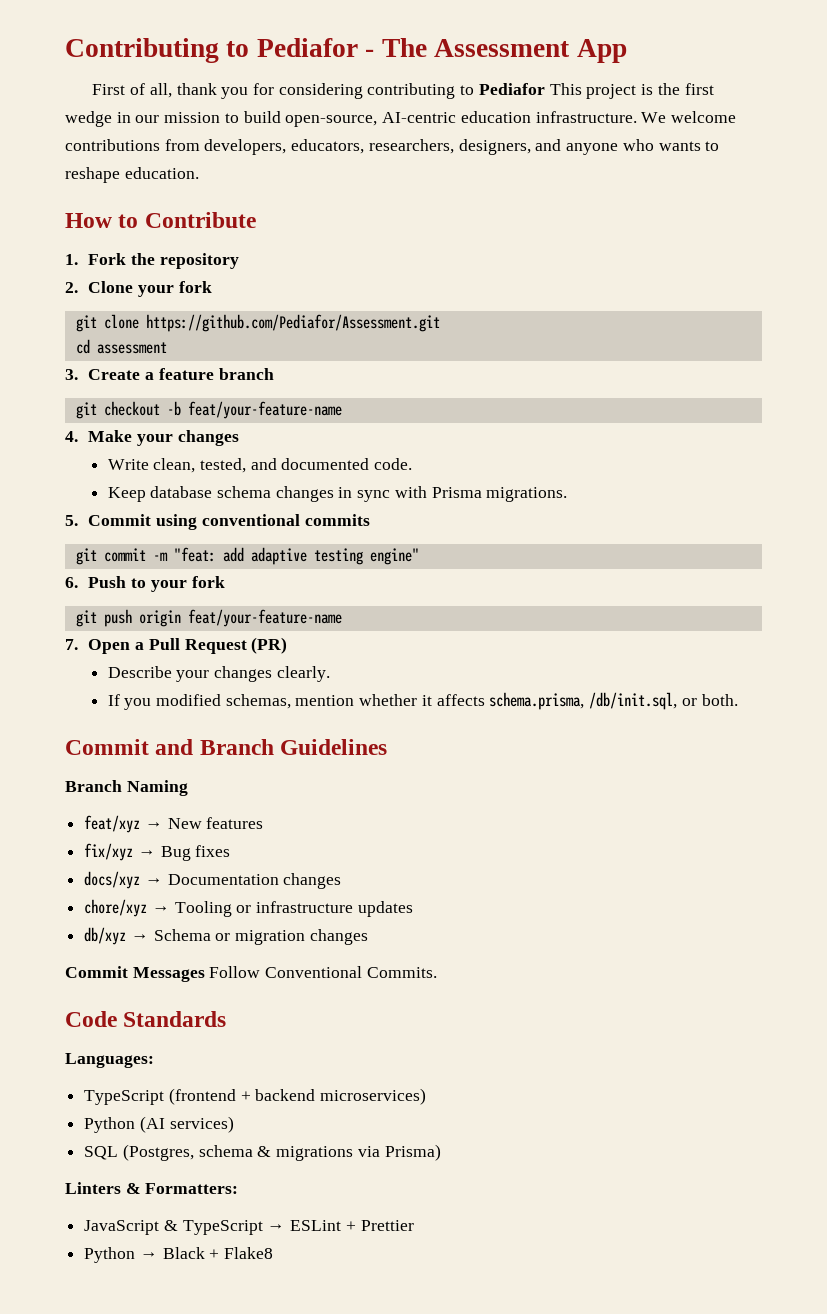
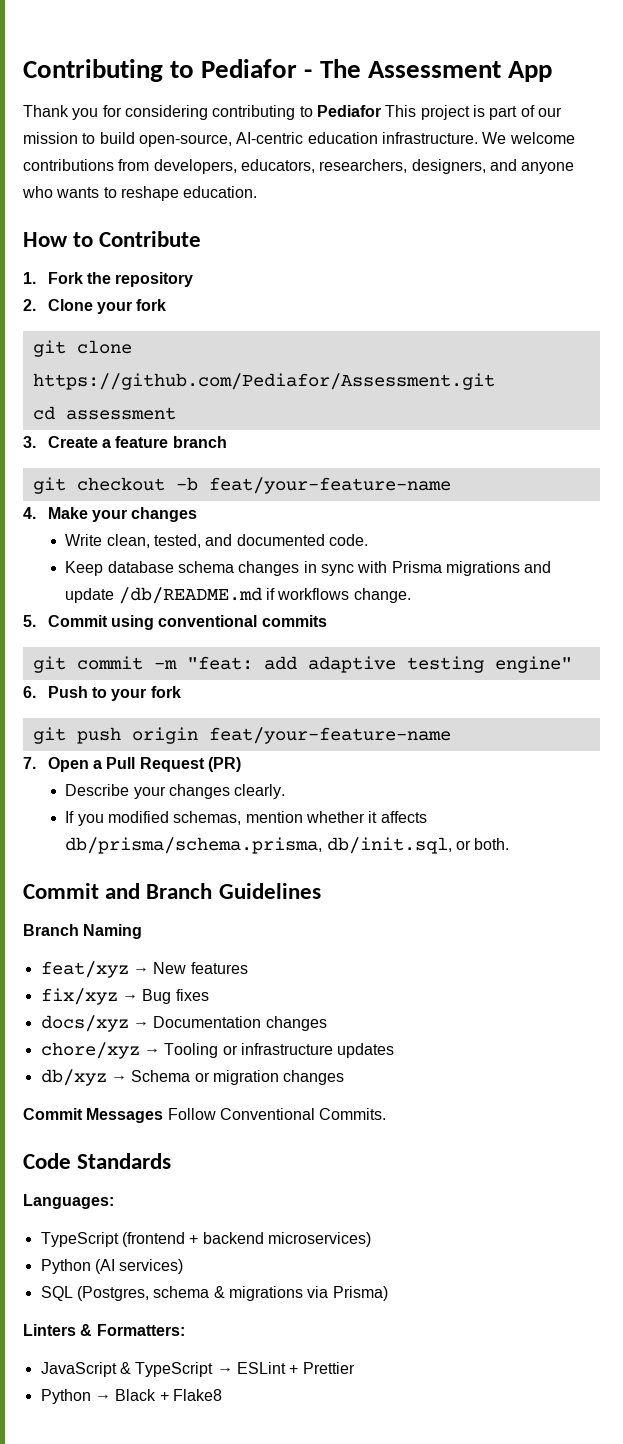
- First of all, thank you for considering contributing to Pediafor This project is the first wedge in our mission to build open-source, AI-centric education infrastructure.
+ Thank you for considering contributing to Pediafor This project is part of our mission to build open-source, AI-centric education infrastructure.
- Keep database schema changes in sync with Prisma migrations.
+ Keep database schema changes in sync with Prisma migrations and update /db/README.md if workflows change.
- If you modified schemas, mention whether it affects schema.prisma, /db/init.sql, or both.
+ If you modified schemas, mention whether it affects db/prisma/schema.prisma, db/init.sql, or both.

